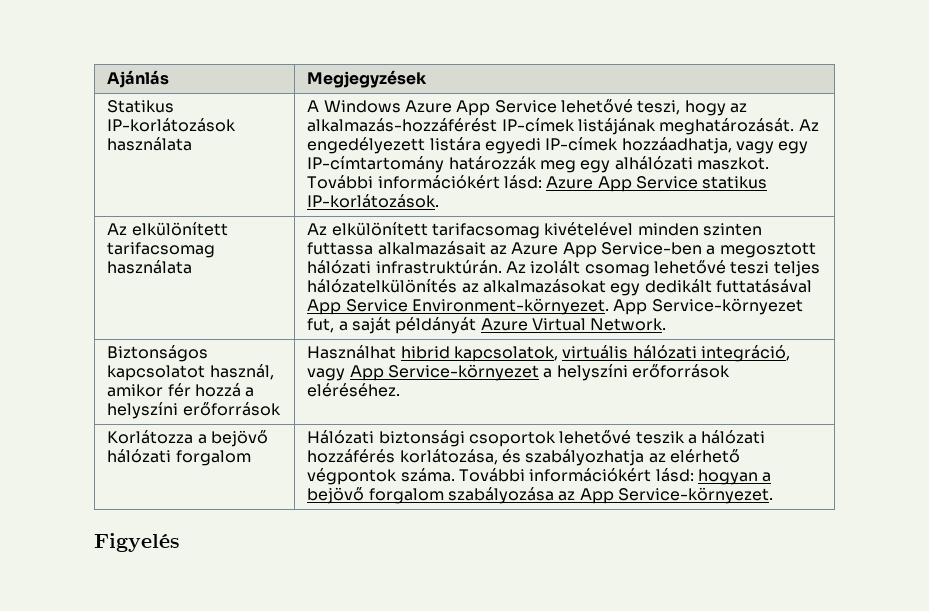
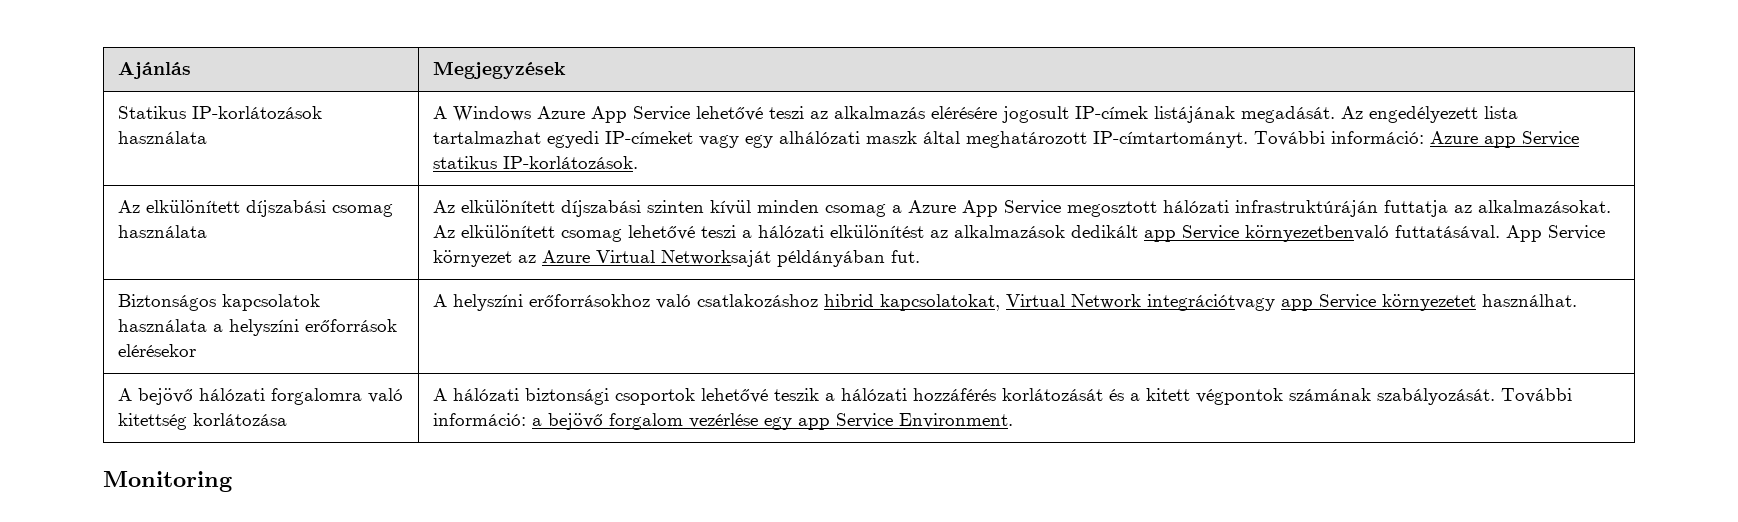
- Statikus IP-korlátozások használata | A Windows Azure App Service lehetővé teszi, hogy az alkalmazás-hozzáférést IP-címek listájának meghatározását. Az engedélyezett listára egyedi IP-címek hozzáadhatja, vagy egy IP-címtartomány határozzák meg egy alhálózati maszkot. További információkért lásd: Azure App Service statikus IP-korlátozások.
+ Statikus IP-korlátozások használata | A Windows Azure App Service lehetővé teszi az alkalmazás elérésére jogosult IP-címek listájának megadását. Az engedélyezett lista tartalmazhat egyedi IP-címeket vagy egy alhálózati maszk által meghatározott IP-címtartományt. További információ: Azure app Service statikus IP-korlátozások.
- Az elkülönített tarifacsomag használata
+ Az elkülönített díjszabási csomag használata
- Az elkülönített tarifacsomag kivételével minden szinten futtassa alkalmazásait az Azure App Service-ben a megosztott hálózati infrastruktúrán. Az izolált csomag lehetővé teszi teljes hálózatelkülönítés az alkalmazásokat egy dedikált futtatásával App Service Environment-környezet. App Service-környezet fut, a saját példányát Azure Virtual Network.
- Biztonságos kapcsolatot használ, amikor fér hozzá a helyszíni erőforrások | Használhat hibrid kapcsolatok, virtuális hálózati integráció, vagy App Service-környezet a helyszíni erőforrások eléréséhez.
- Korlátozza a bejövő hálózati forgalom | Hálózati biztonsági csoportok lehetővé teszik a hálózati hozzáférés korlátozása, és szabályozhatja az elérhető végpontok száma. További információkért lásd: hogyan a bejövő forgalom szabályozása az App Service-környezet.
- Figyelés
+ Az elkülönített díjszabási szinten kívül minden csomag a Azure App Service megosztott hálózati infrastruktúráján futtatja az alkalmazásokat. Az elkülönített csomag lehetővé teszi a hálózati elkülönítést az alkalmazások dedikált app Service környezetbenvaló futtatásával. App Service környezet az Azure Virtual Networksaját példányában fut.
+ Biztonságos kapcsolatok használata a helyszíni erőforrások elérésekor | A helyszíni erőforrásokhoz való csatlakozáshoz hibrid kapcsolatokat, Virtual Network integrációtvagy app Service környezetet használhat.
+ A bejövő hálózati forgalomra való kitettség korlátozása | A hálózati biztonsági csoportok lehetővé teszik a hálózati hozzáférés korlátozását és a kitett végpontok számának szabályozását. További információ: a bejövő forgalom vezérlése egy app Service Environment.
+ Monitoring

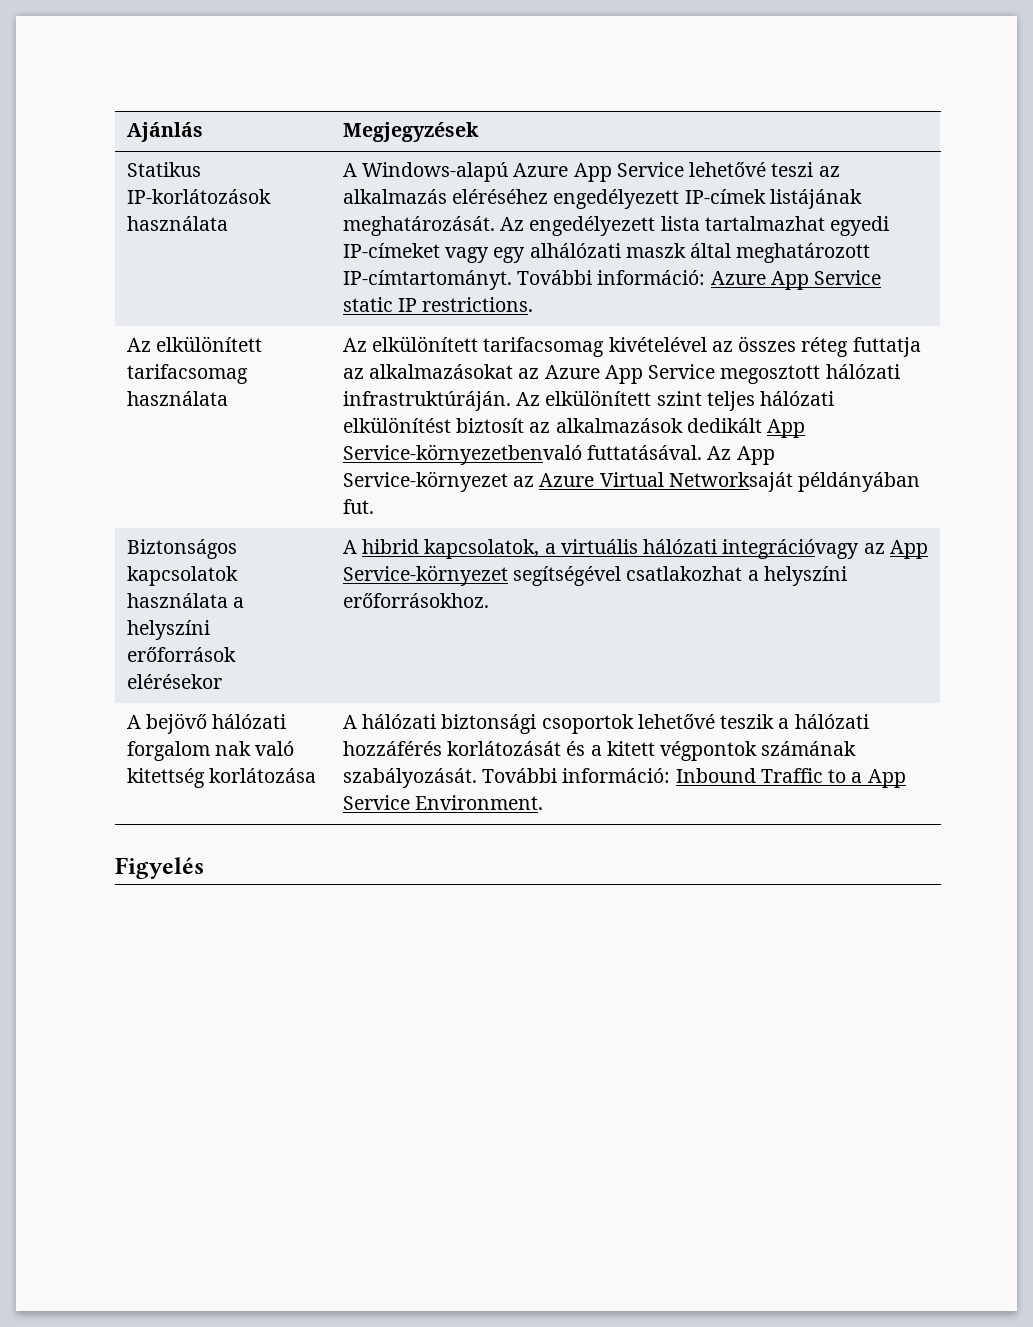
- Statikus IP-korlátozások használata | A Windows Azure App Service lehetővé teszi az alkalmazás elérésére jogosult IP-címek listájának megadását. Az engedélyezett lista tartalmazhat egyedi IP-címeket vagy egy alhálózati maszk által meghatározott IP-címtartományt. További információ: Azure app Service statikus IP-korlátozások.
- Az elkülönített díjszabási csomag használata
+ Statikus IP-korlátozások használata | A Windows-alapú Azure App Service lehetővé teszi az alkalmazás eléréséhez engedélyezett IP-címek listájának meghatározását. Az engedélyezett lista tartalmazhat egyedi IP-címeket vagy egy alhálózati maszk által meghatározott IP-címtartományt. További információ: Azure App Service static IP restrictions.
+ Az elkülönített tarifacsomag használata
- Az elkülönített díjszabási szinten kívül minden csomag a Azure App Service megosztott hálózati infrastruktúráján futtatja az alkalmazásokat. Az elkülönített csomag lehetővé teszi a hálózati elkülönítést az alkalmazások dedikált app Service környezetbenvaló futtatásával. App Service környezet az Azure Virtual Networksaját példányában fut.
+ Az elkülönített tarifacsomag kivételével az összes réteg futtatja az alkalmazásokat az Azure App Service megosztott hálózati infrastruktúráján. Az elkülönített szint teljes hálózati elkülönítést biztosít az alkalmazások dedikált App Service-környezetbenvaló futtatásával. Az App Service-környezet az Azure Virtual Networksaját példányában fut.
- Biztonságos kapcsolatok használata a helyszíni erőforrások elérésekor | A helyszíni erőforrásokhoz való csatlakozáshoz hibrid kapcsolatokat, Virtual Network integrációtvagy app Service környezetet használhat.
+ Biztonságos kapcsolatok használata a helyszíni erőforrások elérésekor | A hibrid kapcsolatok, a virtuális hálózati integrációvagy az App Service-környezet segítségével csatlakozhat a helyszíni erőforrásokhoz.
- A bejövő hálózati forgalomra való kitettség korlátozása | A hálózati biztonsági csoportok lehetővé teszik a hálózati hozzáférés korlátozását és a kitett végpontok számának szabályozását. További információ: a bejövő forgalom vezérlése egy app Service Environment.
+ A bejövő hálózati forgalom nak való kitettség korlátozása | A hálózati biztonsági csoportok lehetővé teszik a hálózati hozzáférés korlátozását és a kitett végpontok számának szabályozását. További információ: Inbound Traffic to a App Service Environment.
- Monitoring
+ Figyelés

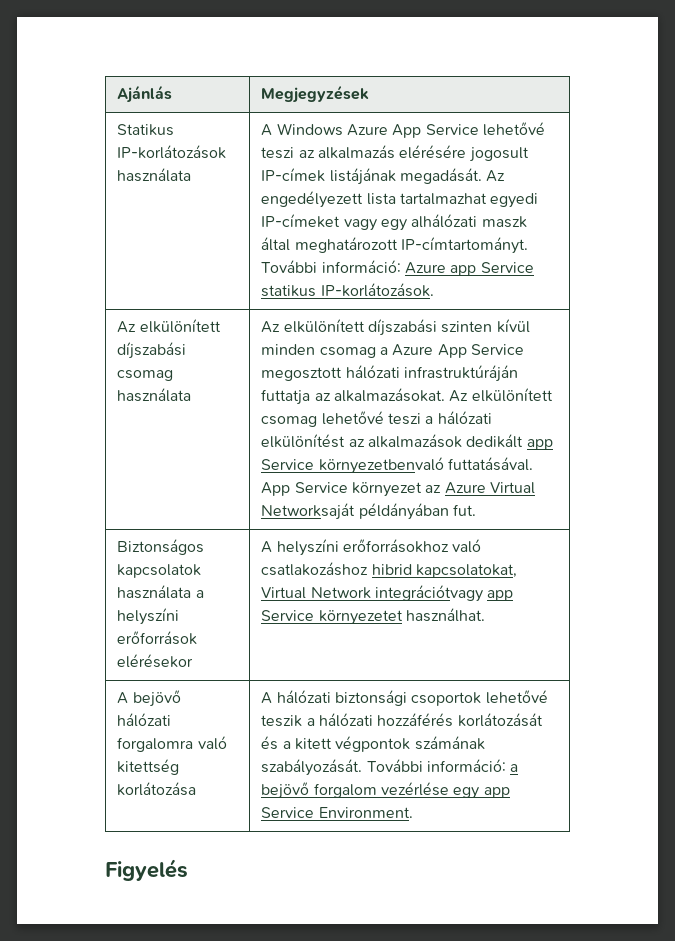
- Statikus IP-korlátozások használata | A Windows-alapú Azure App Service lehetővé teszi az alkalmazás eléréséhez engedélyezett IP-címek listájának meghatározását. Az engedélyezett lista tartalmazhat egyedi IP-címeket vagy egy alhálózati maszk által meghatározott IP-címtartományt. További információ: Azure App Service static IP restrictions.
- Az elkülönített tarifacsomag használata
+ Statikus IP-korlátozások használata | A Windows Azure App Service lehetővé teszi az alkalmazás elérésére jogosult IP-címek listájának megadását. Az engedélyezett lista tartalmazhat egyedi IP-címeket vagy egy alhálózati maszk által meghatározott IP-címtartományt. További információ: Azure app Service statikus IP-korlátozások.
+ Az elkülönített díjszabási csomag használata
- Az elkülönített tarifacsomag kivételével az összes réteg futtatja az alkalmazásokat az Azure App Service megosztott hálózati infrastruktúráján. Az elkülönített szint teljes hálózati elkülönítést biztosít az alkalmazások dedikált App Service-környezetbenvaló futtatásával. Az App Service-környezet az Azure Virtual Networksaját példányában fut.
+ Az elkülönített díjszabási szinten kívül minden csomag a Azure App Service megosztott hálózati infrastruktúráján futtatja az alkalmazásokat. Az elkülönített csomag lehetővé teszi a hálózati elkülönítést az alkalmazások dedikált app Service környezetbenvaló futtatásával. App Service környezet az Azure Virtual Networksaját példányában fut.
- Biztonságos kapcsolatok használata a helyszíni erőforrások elérésekor | A hibrid kapcsolatok, a virtuális hálózati integrációvagy az App Service-környezet segítségével csatlakozhat a helyszíni erőforrásokhoz.
+ Biztonságos kapcsolatok használata a helyszíni erőforrások elérésekor | A helyszíni erőforrásokhoz való csatlakozáshoz hibrid kapcsolatokat, Virtual Network integrációtvagy app Service környezetet használhat.
- A bejövő hálózati forgalom nak való kitettség korlátozása | A hálózati biztonsági csoportok lehetővé teszik a hálózati hozzáférés korlátozását és a kitett végpontok számának szabályozását. További információ: Inbound Traffic to a App Service Environment.
+ A bejövő hálózati forgalomra való kitettség korlátozása | A hálózati biztonsági csoportok lehetővé teszik a hálózati hozzáférés korlátozását és a kitett végpontok számának szabályozását. További információ: a bejövő forgalom vezérlése egy app Service Environment.

